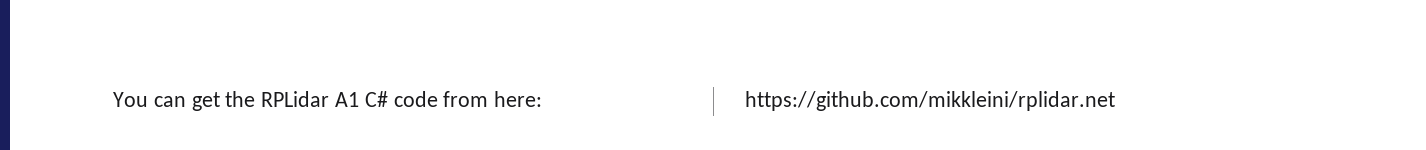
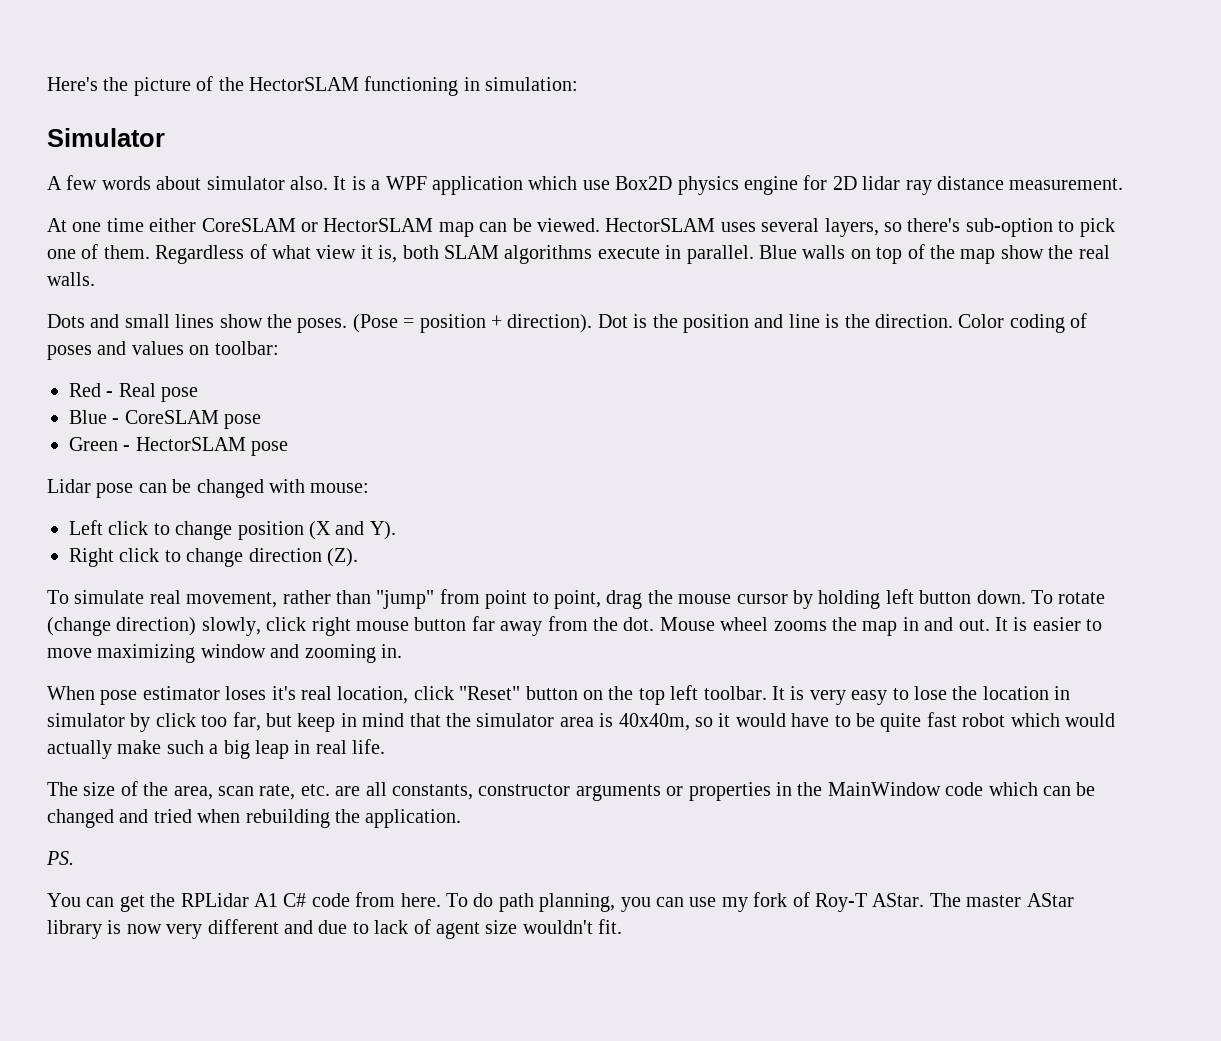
+ Here's the picture of the HectorSLAM functioning in simulation:
+ Simulator
+ A few words about simulator also. It is a WPF application which use Box2D physics engine for 2D lidar ray distance measurement.
+ At one time either CoreSLAM or HectorSLAM map can be viewed. HectorSLAM uses several layers, so there's sub-option to pick one of them. Regardless of what view it is, both SLAM algorithms execute in parallel. Blue walls on top of the map show the real walls.
+ Dots and small lines show the poses. (Pose = position + direction). Dot is the position and line is the direction. Color coding of poses and values on toolbar:
+ Red - Real pose
+ Blue - CoreSLAM pose
+ Green - HectorSLAM pose
+ Lidar pose can be changed with mouse:
+ Left click to change position (X and Y).
+ Right click to change direction (Z).
+ To simulate real movement, rather than "jump" from point to point, drag the mouse cursor by holding left button down. To rotate (change direction) slowly, click right mouse button far away from the dot. Mouse wheel zooms the map in and out. It is easier to move maximizing window and zooming in.
+ When pose estimator loses it's real location, click "Reset" button on the top left toolbar. It is very easy to lose the location in simulator by click too far, but keep in mind that the simulator area is 40x40m, so it would have to be quite fast robot which would actually make such a big leap in real life.
+ The size of the area, scan rate, etc. are all constants, constructor arguments or properties in the MainWindow code which can be changed and tried when rebuilding the application.
+ PS.
- You can get the RPLidar A1 C# code from here: https://github.com/mikkleini/rplidar.net
+ You can get the RPLidar A1 C# code from here. To do path planning, you can use my fork of Roy-T AStar. The master AStar library is now very different and due to lack of agent size wouldn't fit.

